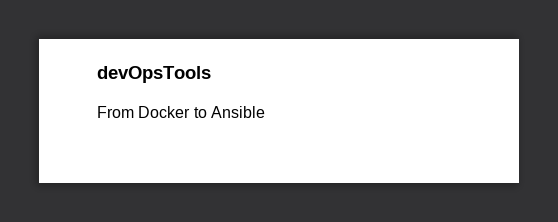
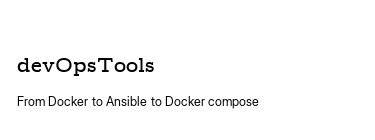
- From Docker to Ansible
+ From Docker to Ansible to Docker compose

